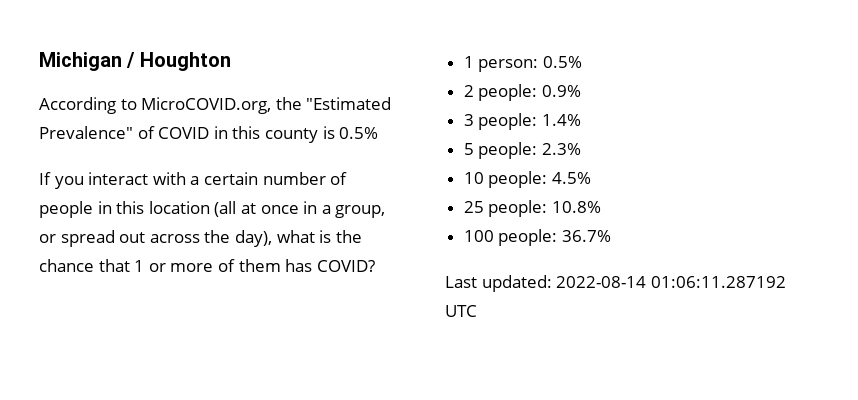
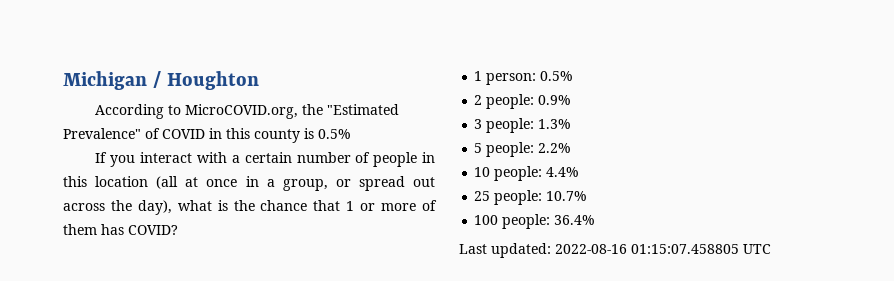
- 3 people: 1.4%
+ 3 people: 1.3%
- 5 people: 2.3%
+ 5 people: 2.2%
- 10 people: 4.5%
+ 10 people: 4.4%
- 25 people: 10.8%
+ 25 people: 10.7%
- 100 people: 36.7%
+ 100 people: 36.4%
- Last updated: 2022-08-14 01:06:11.287192 UTC
+ Last updated: 2022-08-16 01:15:07.458805 UTC

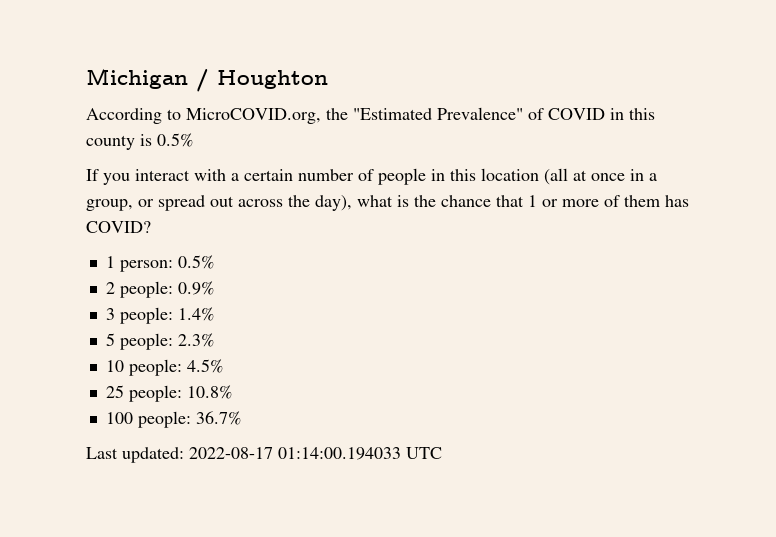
- 3 people: 1.3%
+ 3 people: 1.4%
- 5 people: 2.2%
+ 5 people: 2.3%
- 10 people: 4.4%
+ 10 people: 4.5%
- 25 people: 10.7%
+ 25 people: 10.8%
- 100 people: 36.4%
+ 100 people: 36.7%
- Last updated: 2022-08-16 01:15:07.458805 UTC
+ Last updated: 2022-08-17 01:14:00.194033 UTC

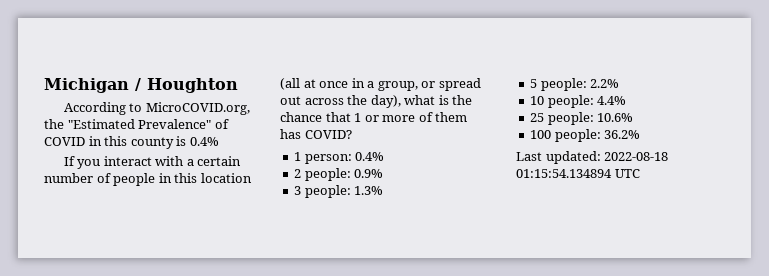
- According to MicroCOVID.org, the "Estimated Prevalence" of COVID in this county is 0.5%
+ According to MicroCOVID.org, the "Estimated Prevalence" of COVID in this county is 0.4%
- 1 person: 0.5%
+ 1 person: 0.4%
- 3 people: 1.4%
+ 3 people: 1.3%
- 5 people: 2.3%
+ 5 people: 2.2%
- 10 people: 4.5%
+ 10 people: 4.4%
- 25 people: 10.8%
+ 25 people: 10.6%
- 100 people: 36.7%
+ 100 people: 36.2%
- Last updated: 2022-08-17 01:14:00.194033 UTC
+ Last updated: 2022-08-18 01:15:54.134894 UTC

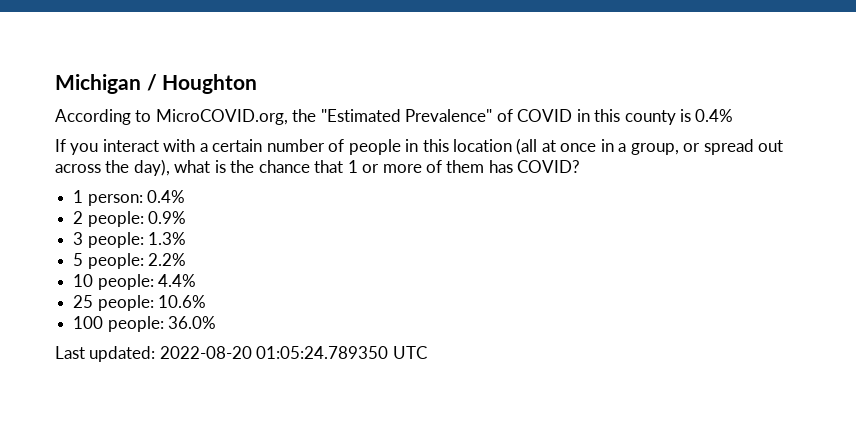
- 100 people: 36.2%
+ 100 people: 36.0%
- Last updated: 2022-08-18 01:15:54.134894 UTC
+ Last updated: 2022-08-20 01:05:24.789350 UTC

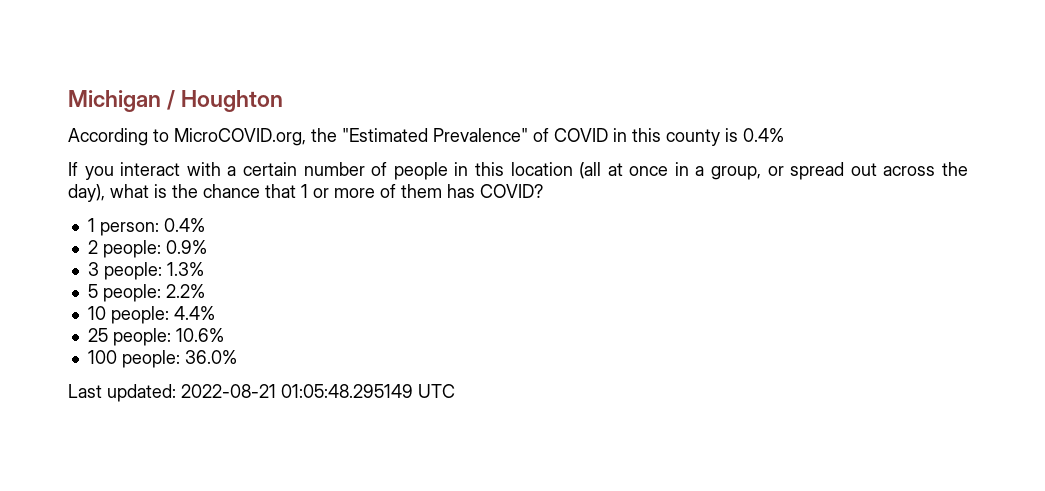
- Last updated: 2022-08-20 01:05:24.789350 UTC
+ Last updated: 2022-08-21 01:05:48.295149 UTC

